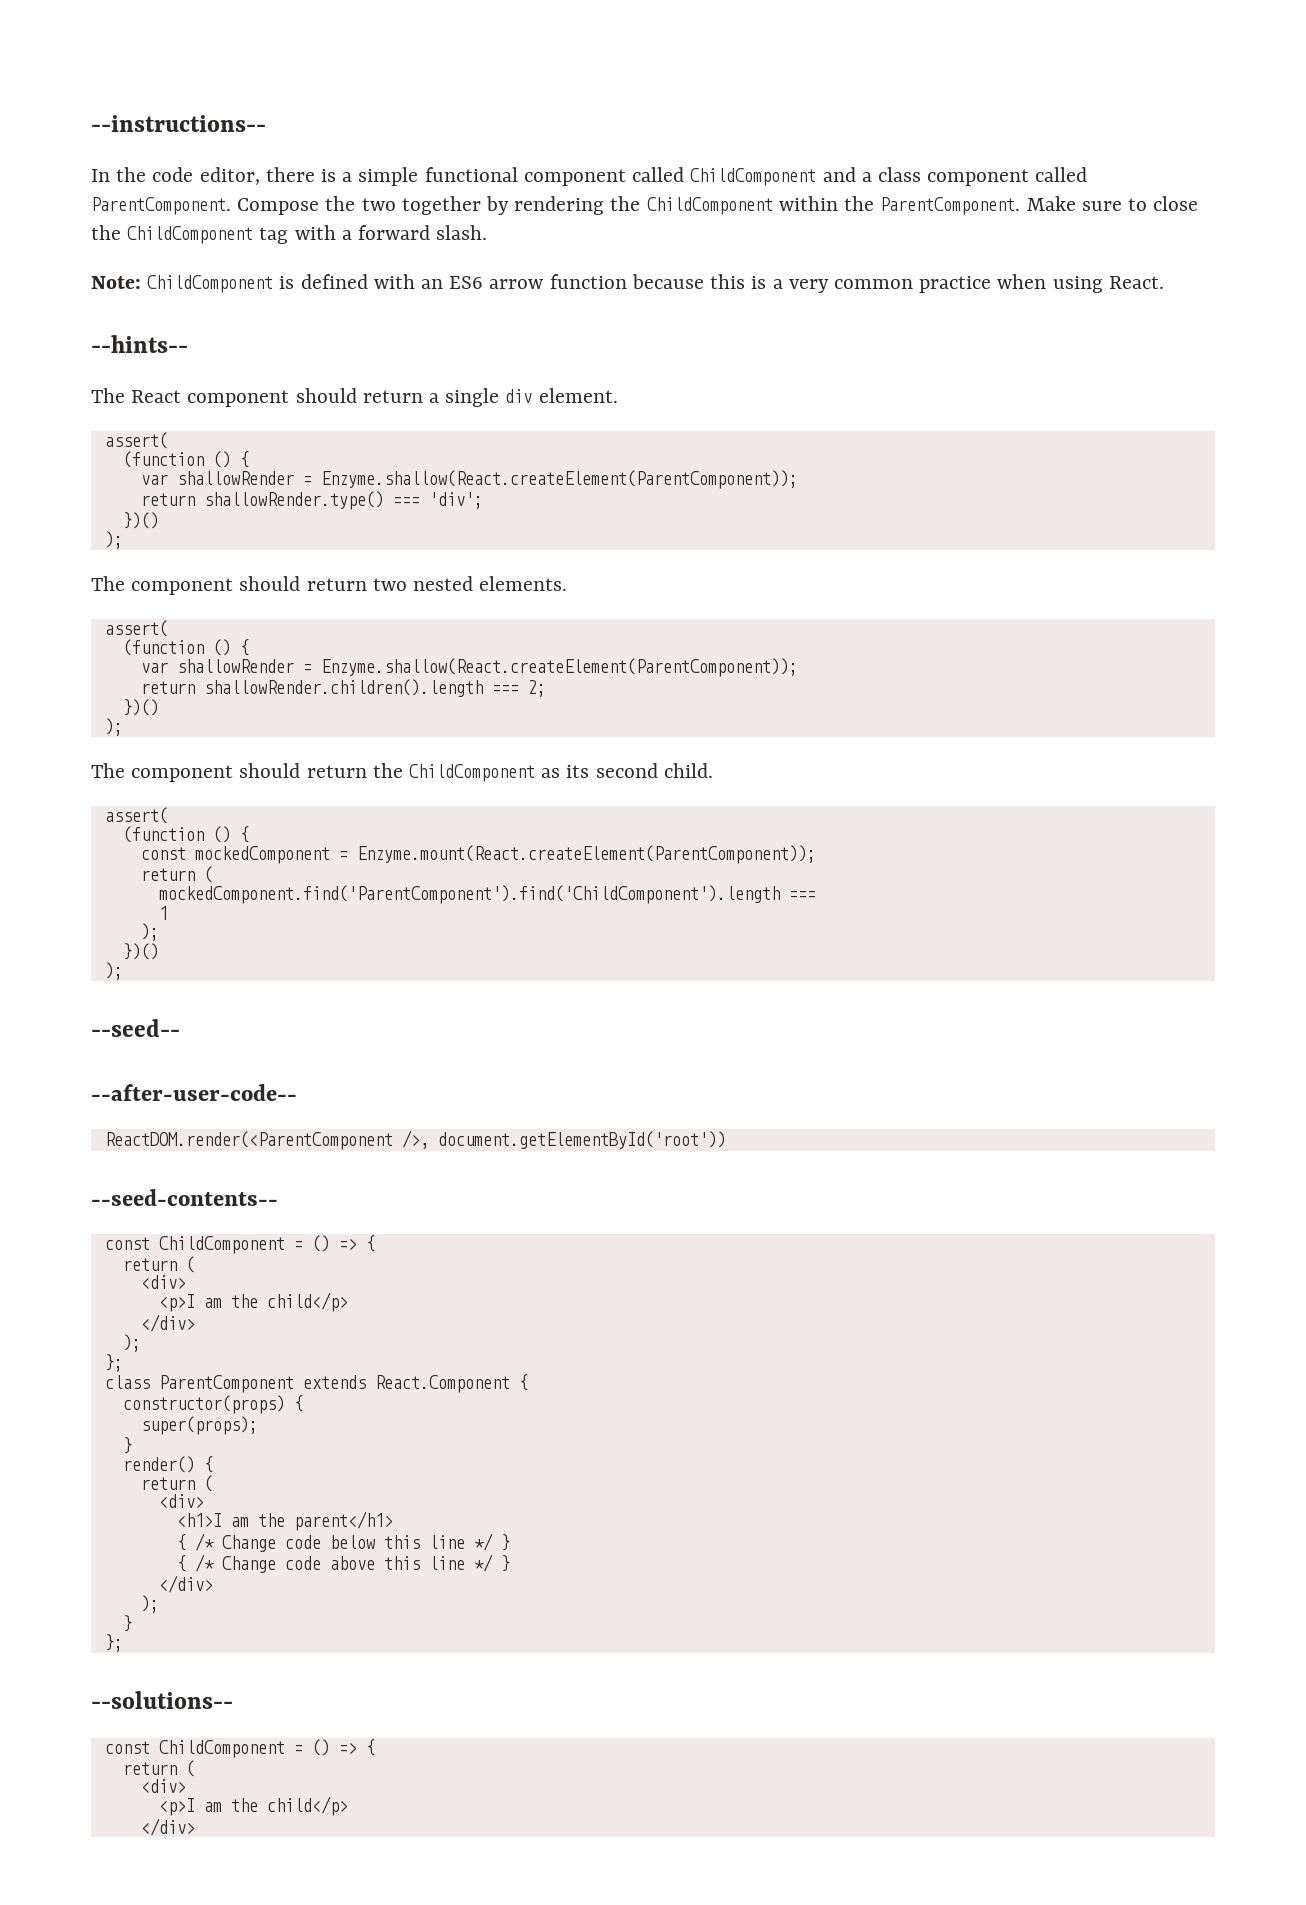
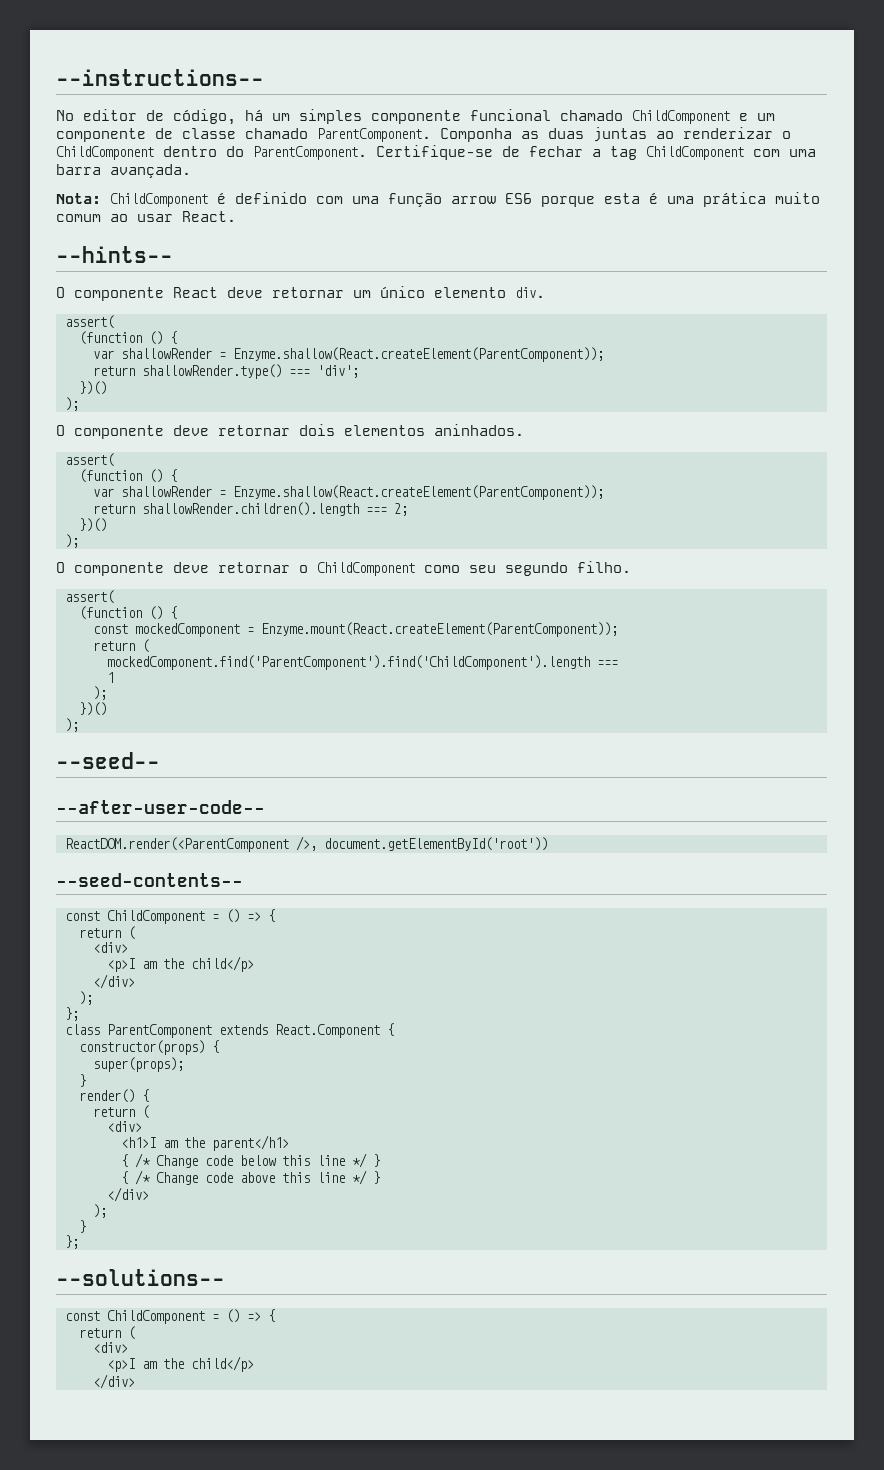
- In the code editor, there is a simple functional component called ChildComponent and a class component called ParentComponent. Compose the two together by rendering the ChildComponent within the ParentComponent. Make sure to close the ChildComponent tag with a forward slash.
- Note: ChildComponent is defined with an ES6 arrow function because this is a very common practice when using React.
+ No editor de código, há um simples componente funcional chamado ChildComponent e um componente de classe chamado ParentComponent. Componha as duas juntas ao renderizar o ChildComponent dentro do ParentComponent. Certifique-se de fechar a tag ChildComponent com uma barra avançada.
+ Nota: ChildComponent é definido com uma função arrow ES6 porque esta é uma prática muito comum ao usar React.
  --hints--
- The React component should return a single div element.
+ O componente React deve retornar um único elemento div.
- The component should return two nested elements.
+ O componente deve retornar dois elementos aninhados.
- The component should return the ChildComponent as its second child.
+ O componente deve retornar o ChildComponent como seu segundo filho.

